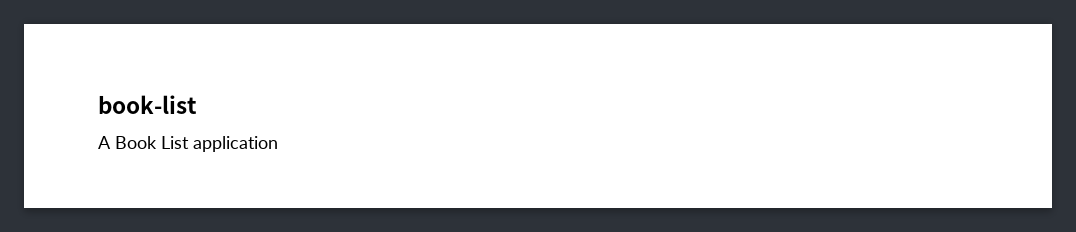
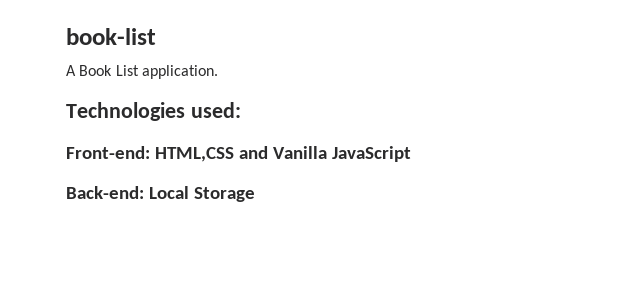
- A Book List application
+ A Book List application.
+ Technologies used:
+ Front-end: HTML,CSS and Vanilla JavaScript
+ Back-end: Local Storage

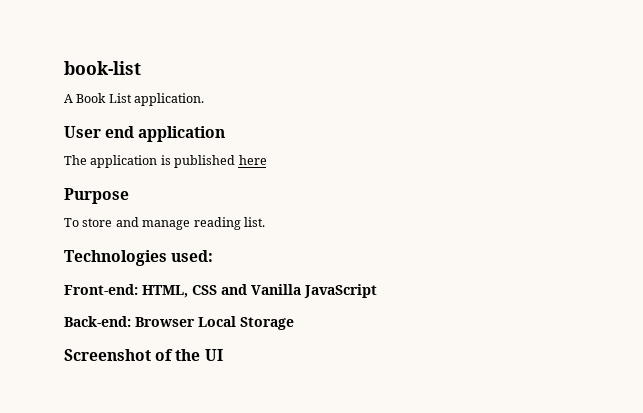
+ User end application
+ The application is published here
+ Purpose
+ To store and manage reading list.
- Front-end: HTML,CSS and Vanilla JavaScript
+ Front-end: HTML, CSS and Vanilla JavaScript
- Back-end: Local Storage
+ Back-end: Browser Local Storage
+ Screenshot of the UI

